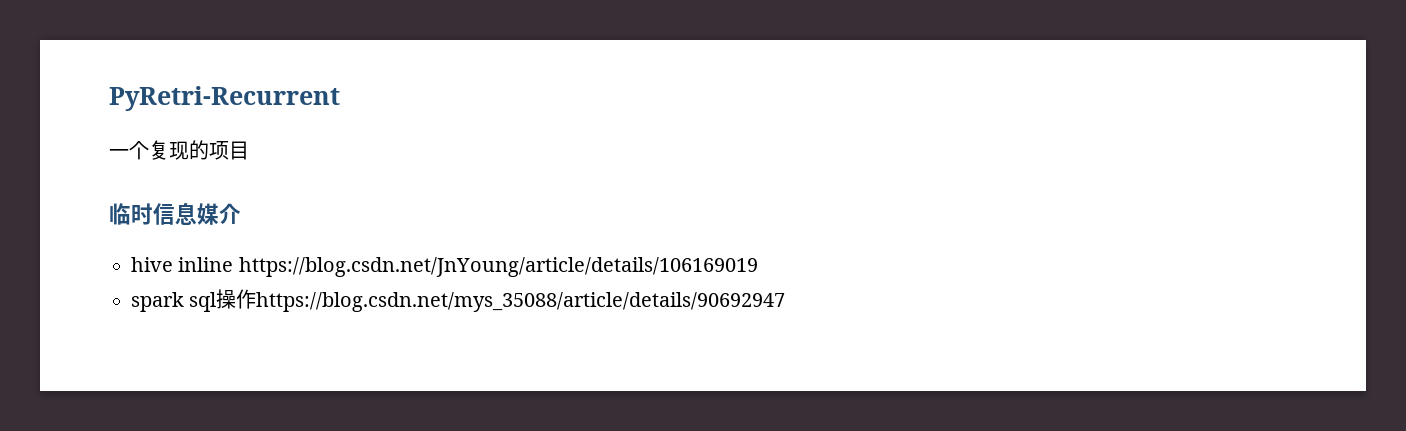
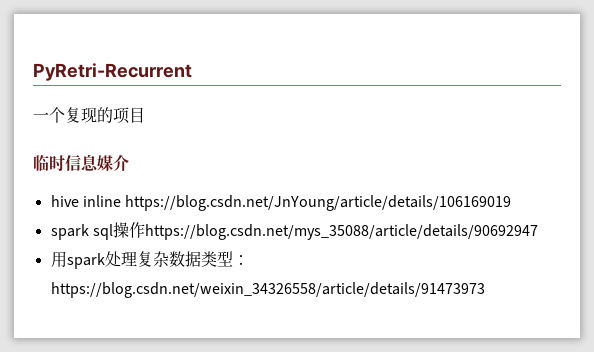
+ 用spark处理复杂数据类型：https://blog.csdn.net/weixin_34326558/article/details/91473973

